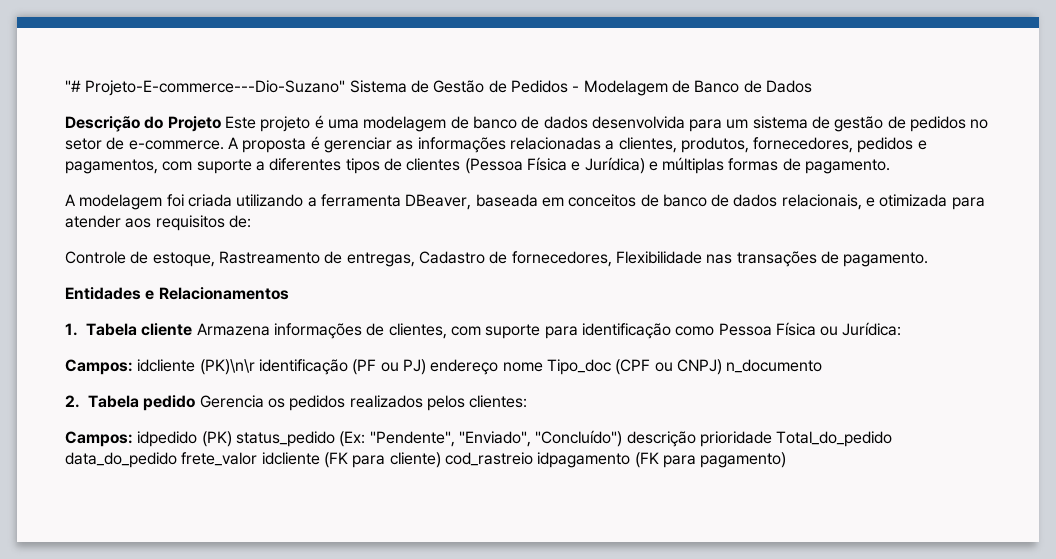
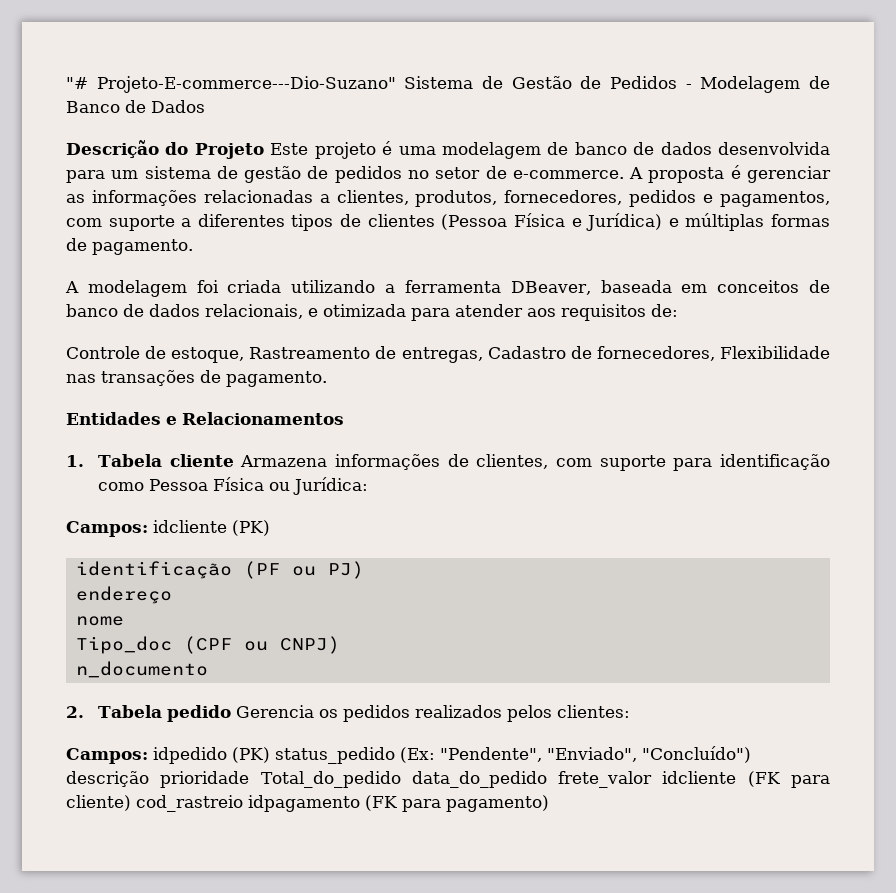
- Campos: idcliente (PK)\n\r identificação (PF ou PJ) endereço nome Tipo_doc (CPF ou CNPJ) n_documento
+ Campos: idcliente (PK)
+ identificação (PF ou PJ)
+ endereço
+ nome
+ Tipo_doc (CPF ou CNPJ)
+ n_documento

